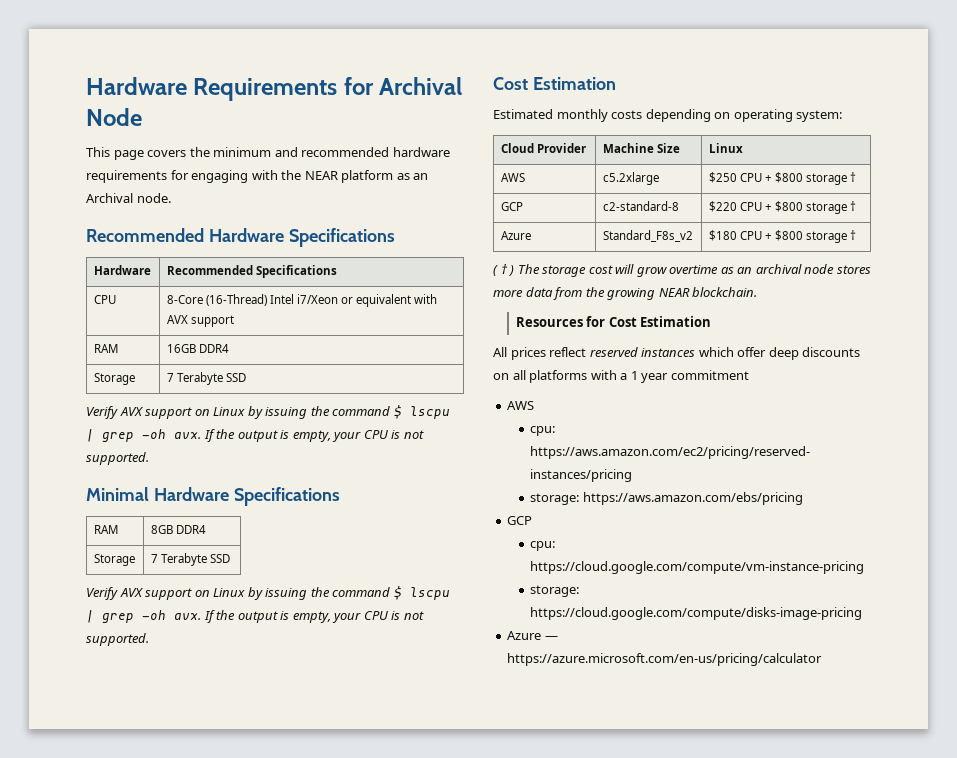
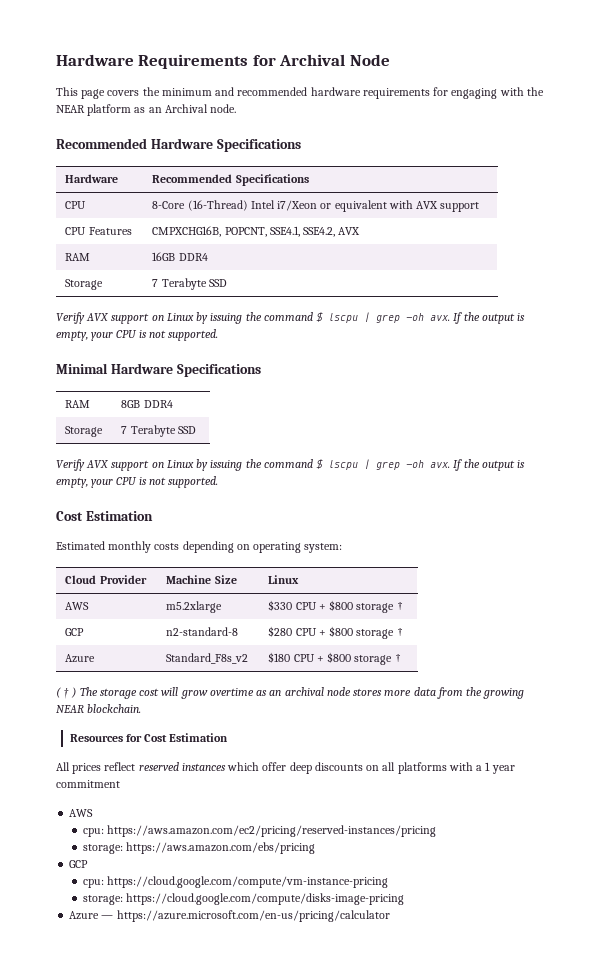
+ CPU Features | CMPXCHG16B, POPCNT, SSE4.1, SSE4.2, AVX
- AWS | c5.2xlarge | $250 CPU + $800 storage †
+ AWS | m5.2xlarge | $330 CPU + $800 storage †
- GCP | c2-standard-8 | $220 CPU + $800 storage †
+ GCP | n2-standard-8 | $280 CPU + $800 storage †

